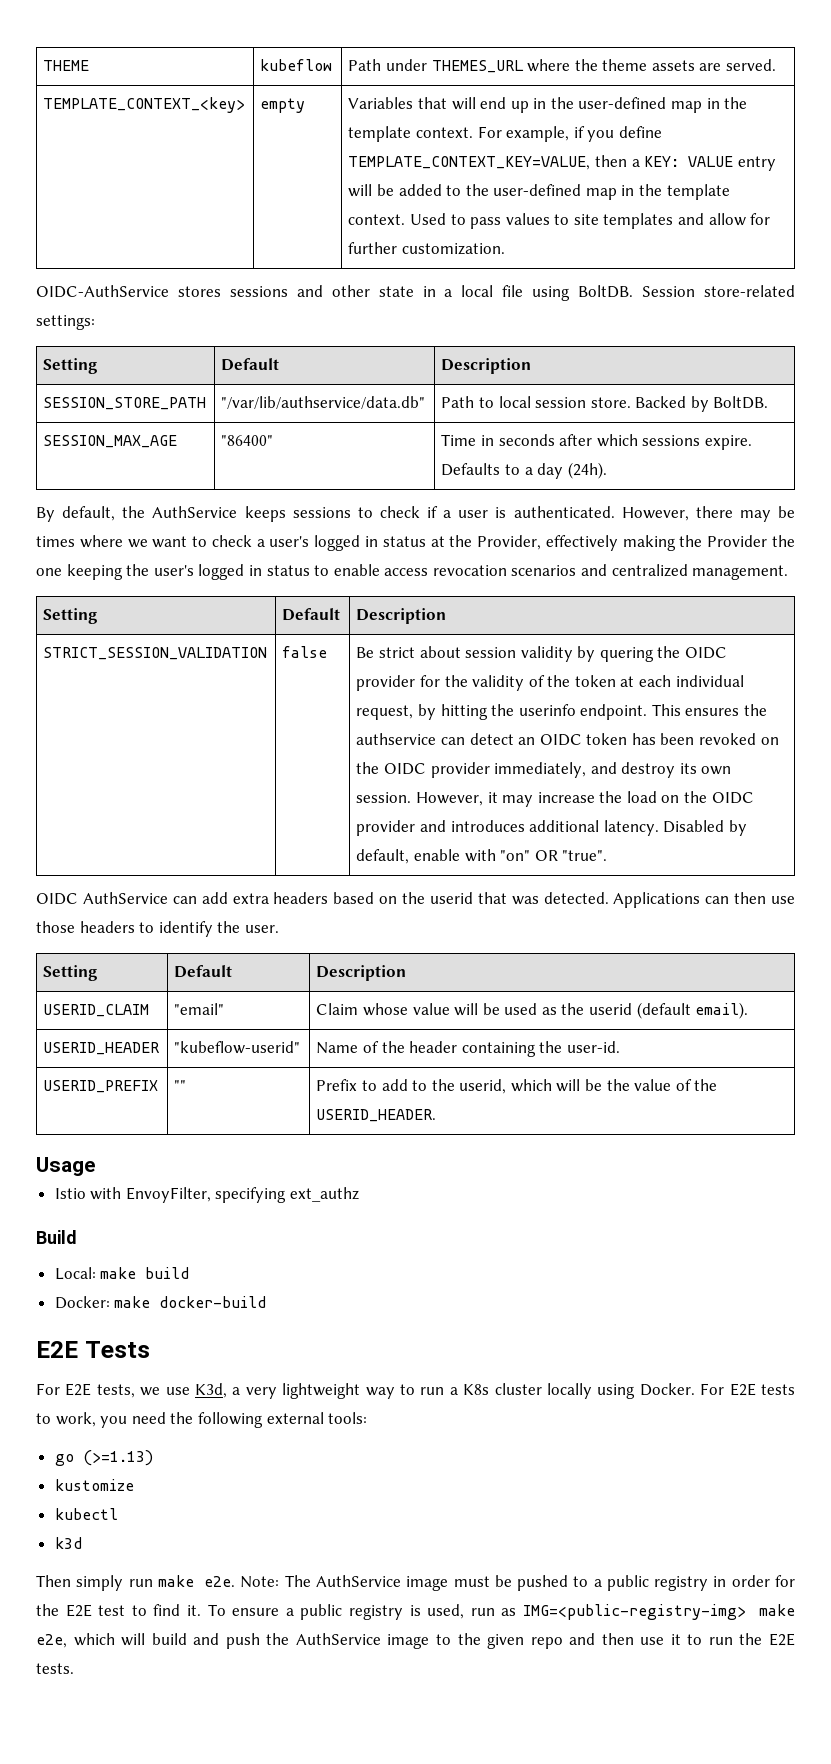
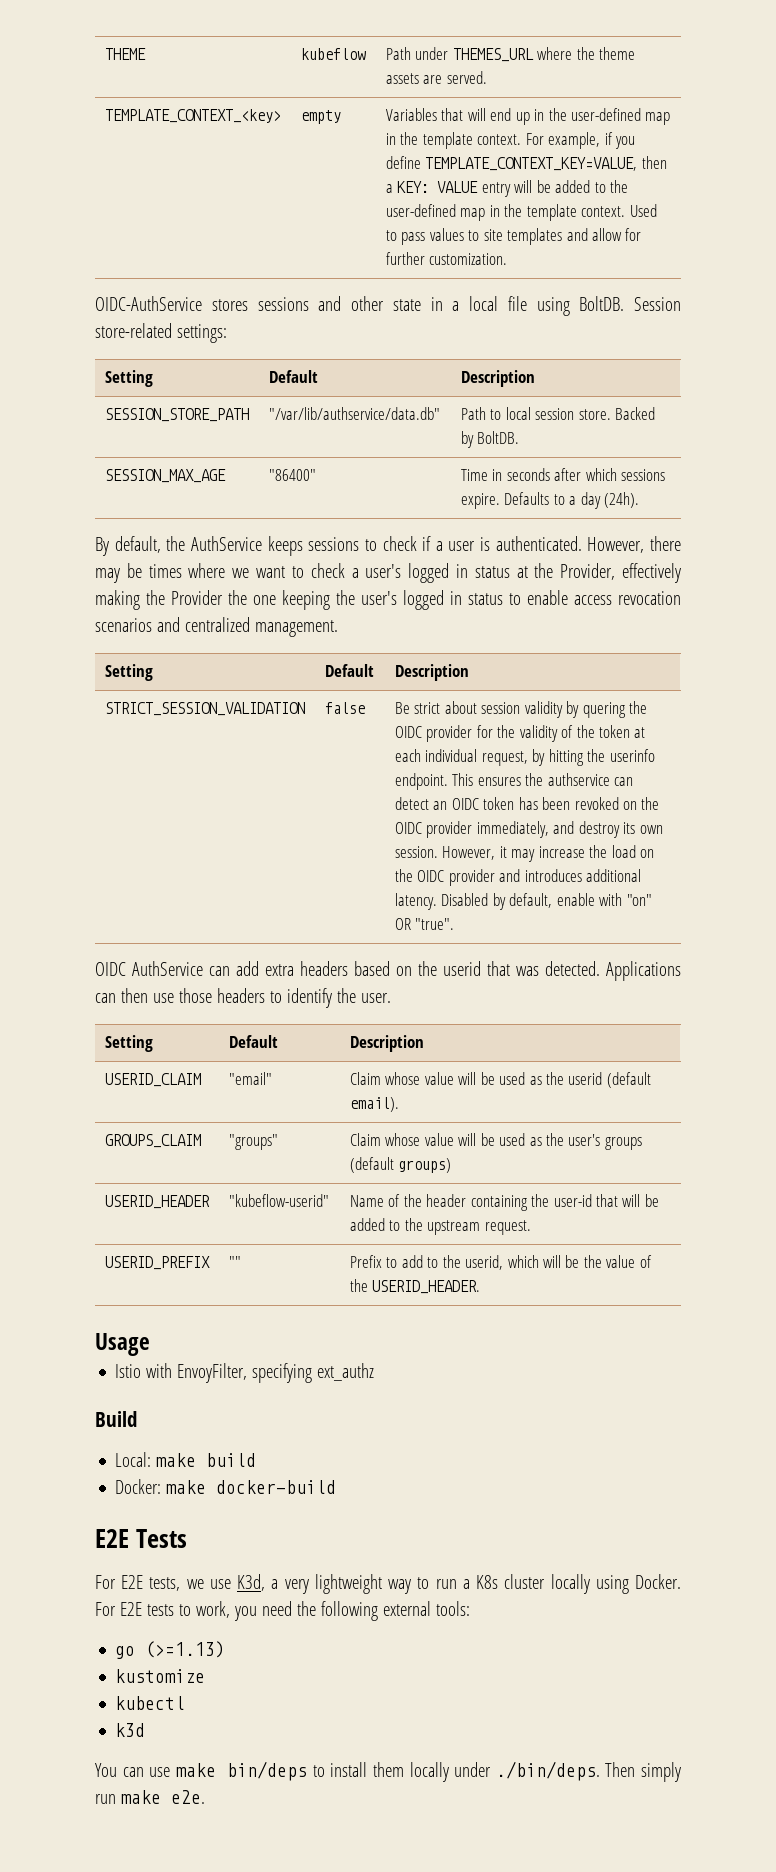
+ GROUPS_CLAIM | "groups" | Claim whose value will be used as the user's groups (default groups)
- USERID_HEADER | "kubeflow-userid" | Name of the header containing the user-id.
+ USERID_HEADER | "kubeflow-userid" | Name of the header containing the user-id that will be added to the upstream request.
- Then simply run make e2e. Note: The AuthService image must be pushed to a public registry in order for the E2E test to find it. To ensure a public registry is used, run as IMG=<public-registry-img> make e2e, which will build and push the AuthService image to the given repo and then use it to run the E2E tests.
+ You can use make bin/deps to install them locally under ./bin/deps. Then simply run make e2e.

